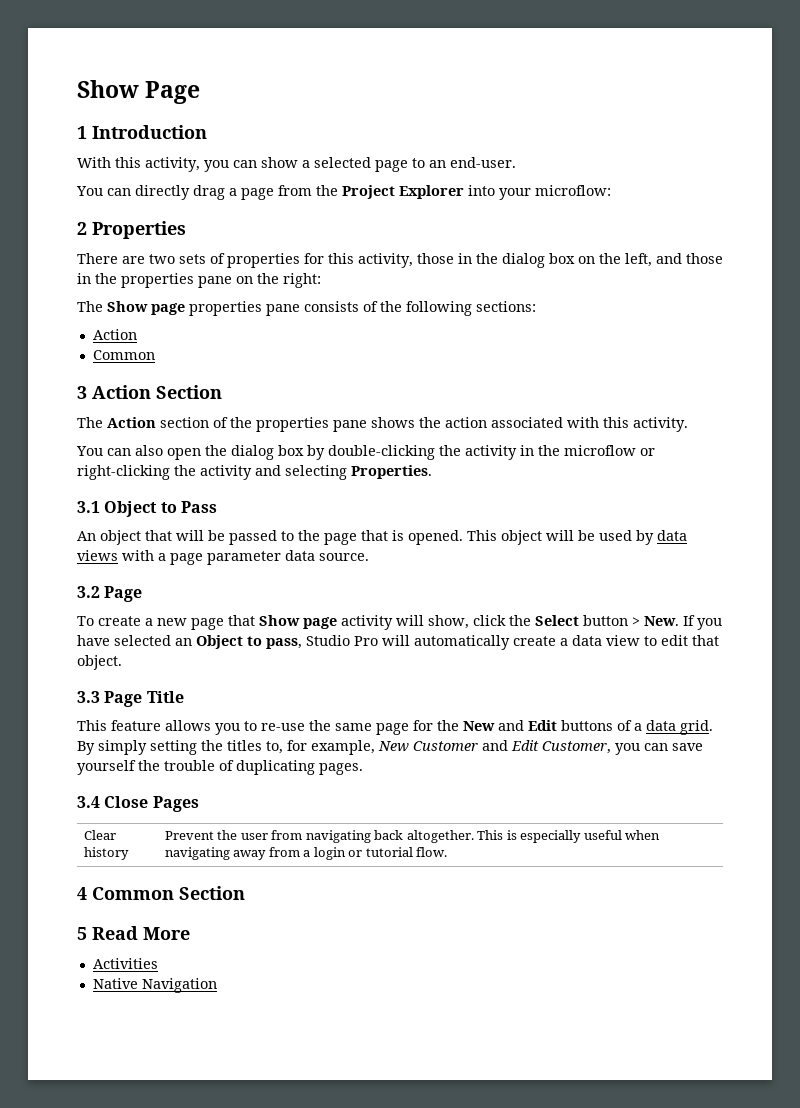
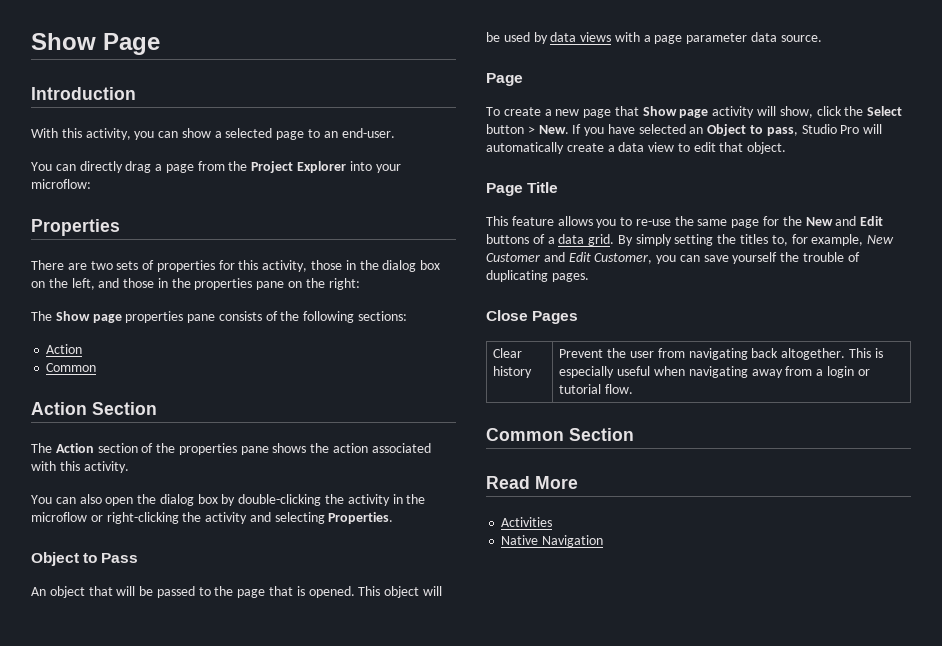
- 1 Introduction
+ Introduction
- 2 Properties
+ Properties
- 3 Action Section
+ Action Section
- 3.1 Object to Pass
+ Object to Pass
  This object will be used by data views with a page parameter data source.
- 3.2 Page
+ Page
- 3.3 Page Title
+ Page Title
- 3.4 Close Pages
+ Close Pages
- 4 Common Section
+ Common Section
- 5 Read More
+ Read More

